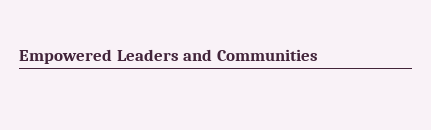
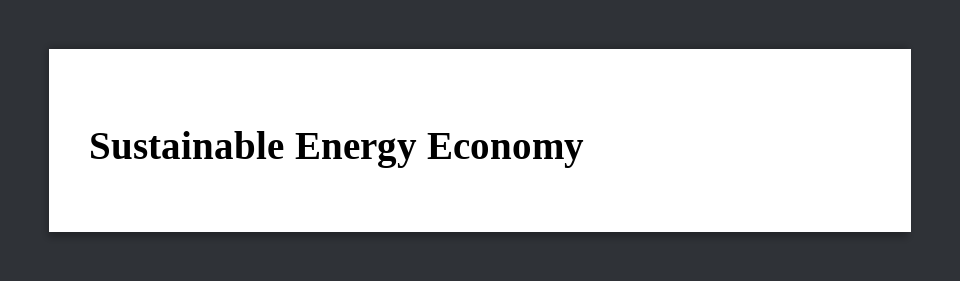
- Empowered Leaders and Communities
+ Sustainable Energy Economy

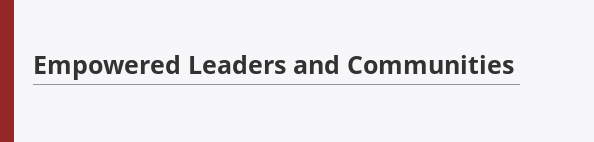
- Sustainable Energy Economy
+ Empowered Leaders and Communities

